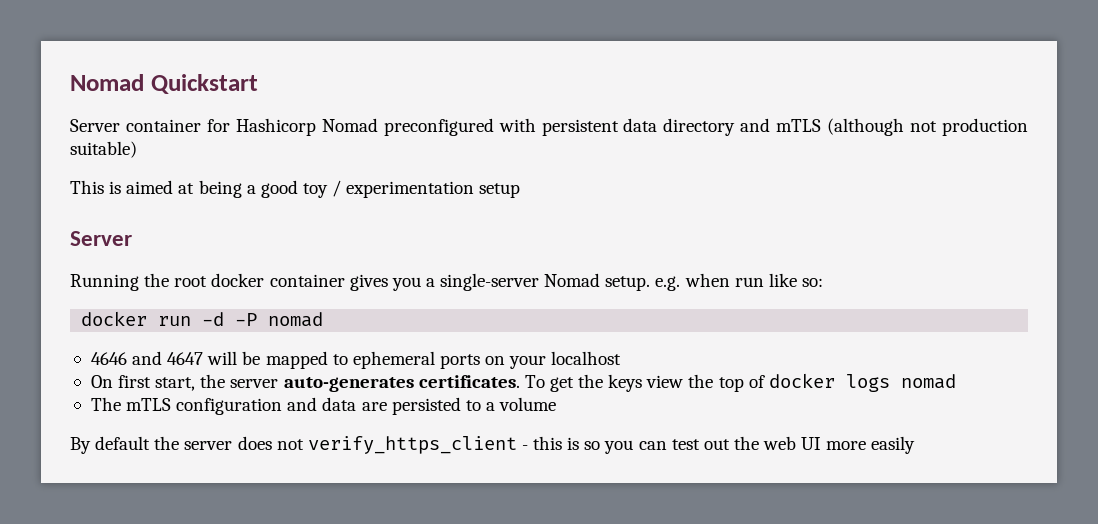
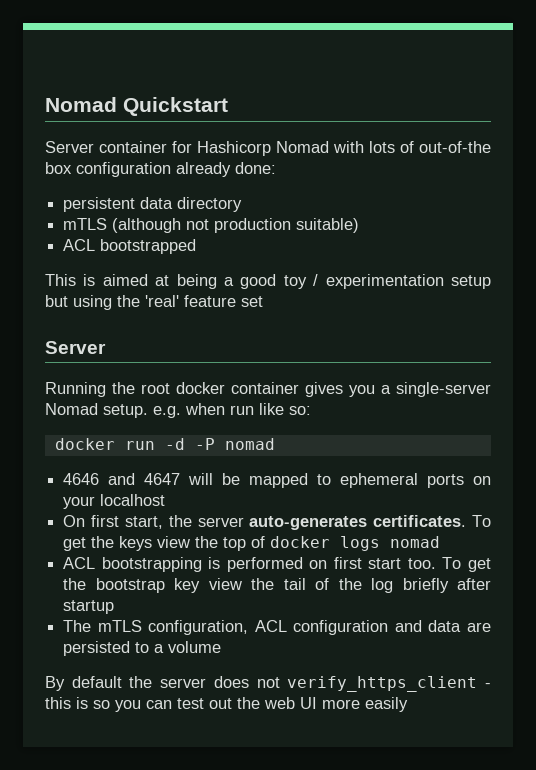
- Server container for Hashicorp Nomad preconfigured with persistent data directory and mTLS (although not production suitable)
+ Server container for Hashicorp Nomad with lots of out-of-the box configuration already done:
+ persistent data directory
+ mTLS (although not production suitable)
+ ACL bootstrapped
- This is aimed at being a good toy / experimentation setup
+ This is aimed at being a good toy / experimentation setup but using the 'real' feature set
+ ACL bootstrapping is performed on first start too. To get the bootstrap key view the tail of the log briefly after startup
- The mTLS configuration and data are persisted to a volume
+ The mTLS configuration, ACL configuration and data are persisted to a volume

